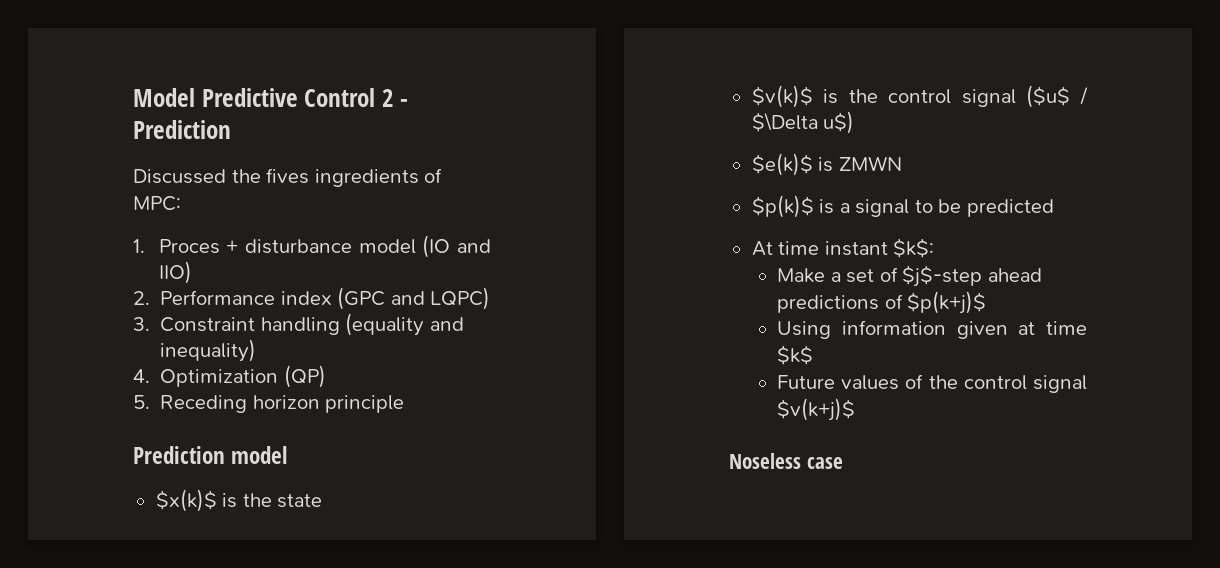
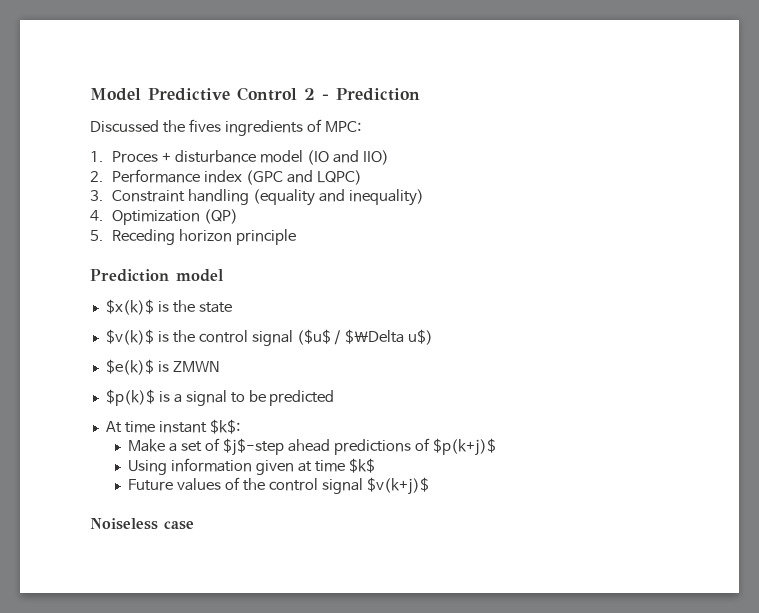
- Noseless case
+ Noiseless case

